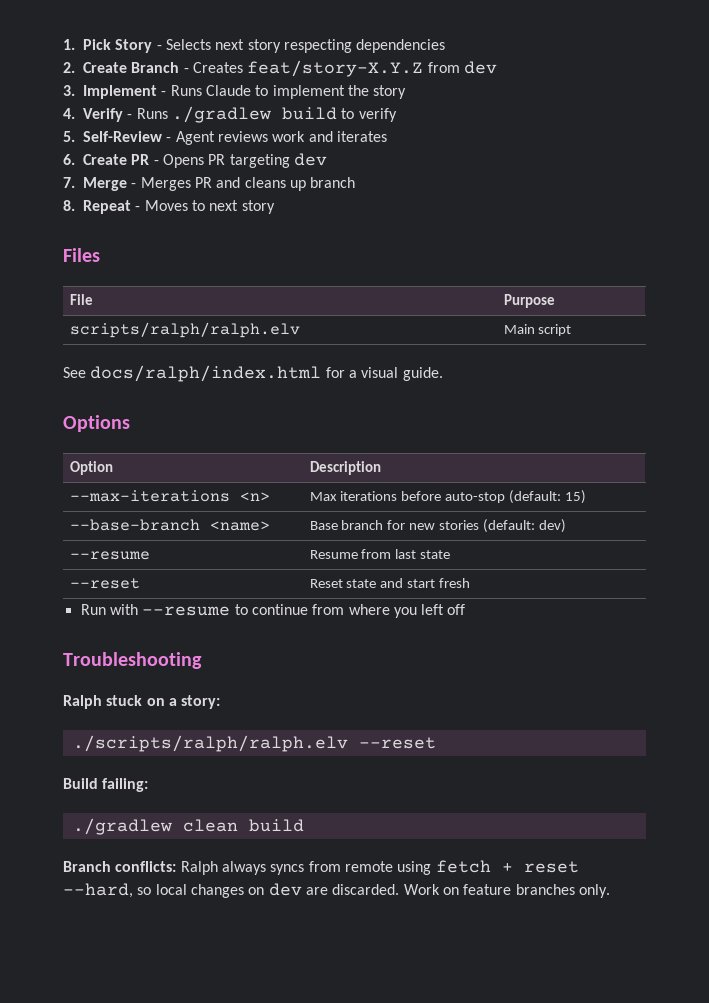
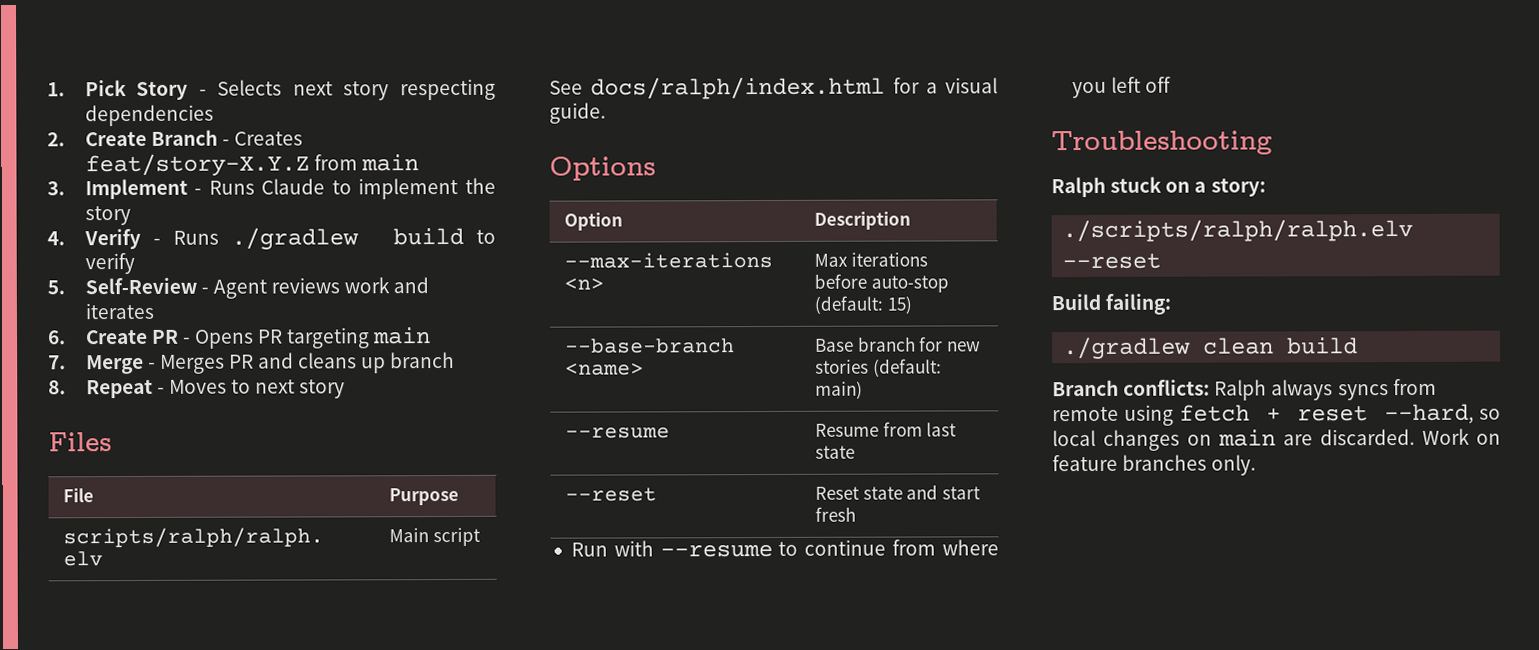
- 2. Create Branch - Creates feat/story-X.Y.Z from dev
+ 2. Create Branch - Creates feat/story-X.Y.Z from main
- 6. Create PR - Opens PR targeting dev
+ 6. Create PR - Opens PR targeting main
- --base-branch <name> | Base branch for new stories (default: dev)
+ --base-branch <name> | Base branch for new stories (default: main)
- Branch conflicts: Ralph always syncs from remote using fetch + reset --hard, so local changes on dev are discarded.
+ Branch conflicts: Ralph always syncs from remote using fetch + reset --hard, so local changes on main are discarded.

